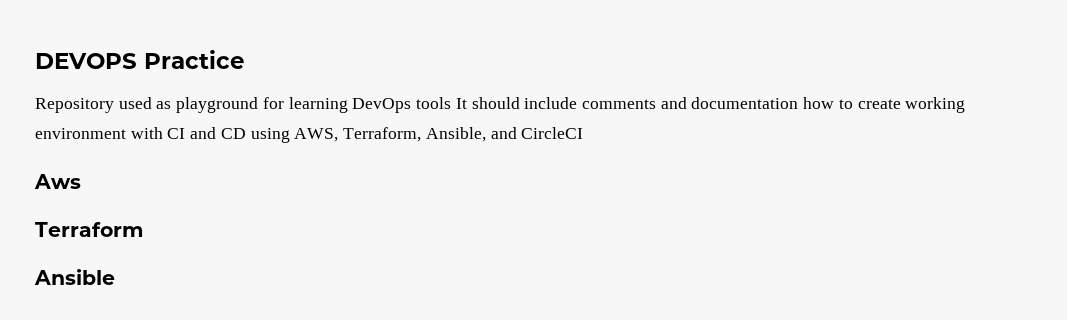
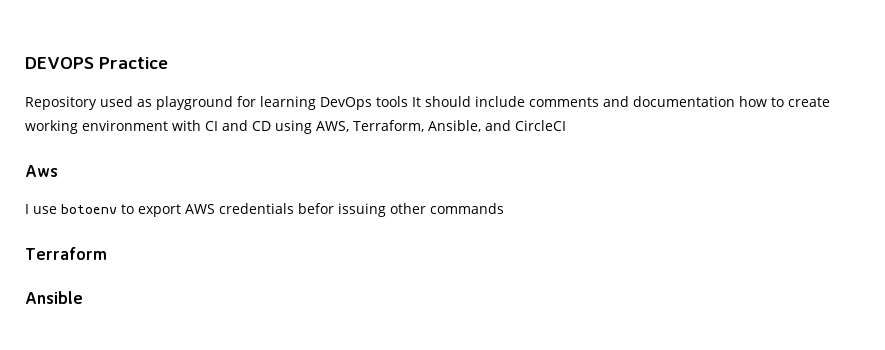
+ I use botoenv to export AWS credentials befor issuing other commands

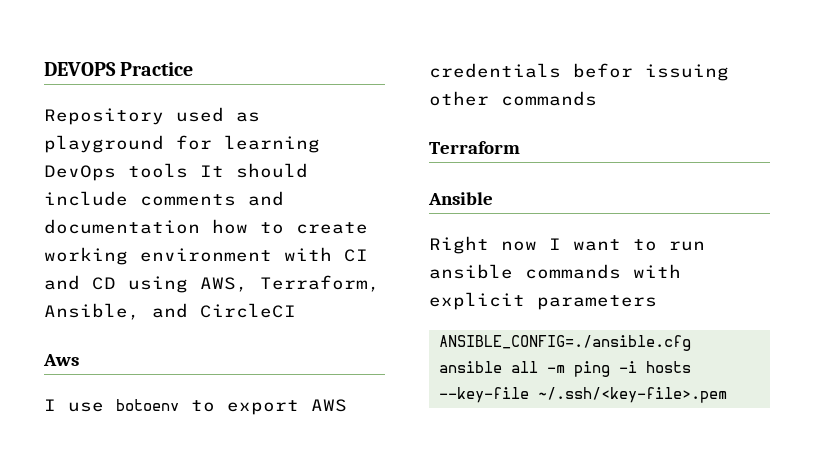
+ Right now I want to run ansible commands with explicit parameters
+ ANSIBLE_CONFIG=./ansible.cfg ansible all -m ping -i hosts --key-file ~/.ssh/<key-file>.pem

